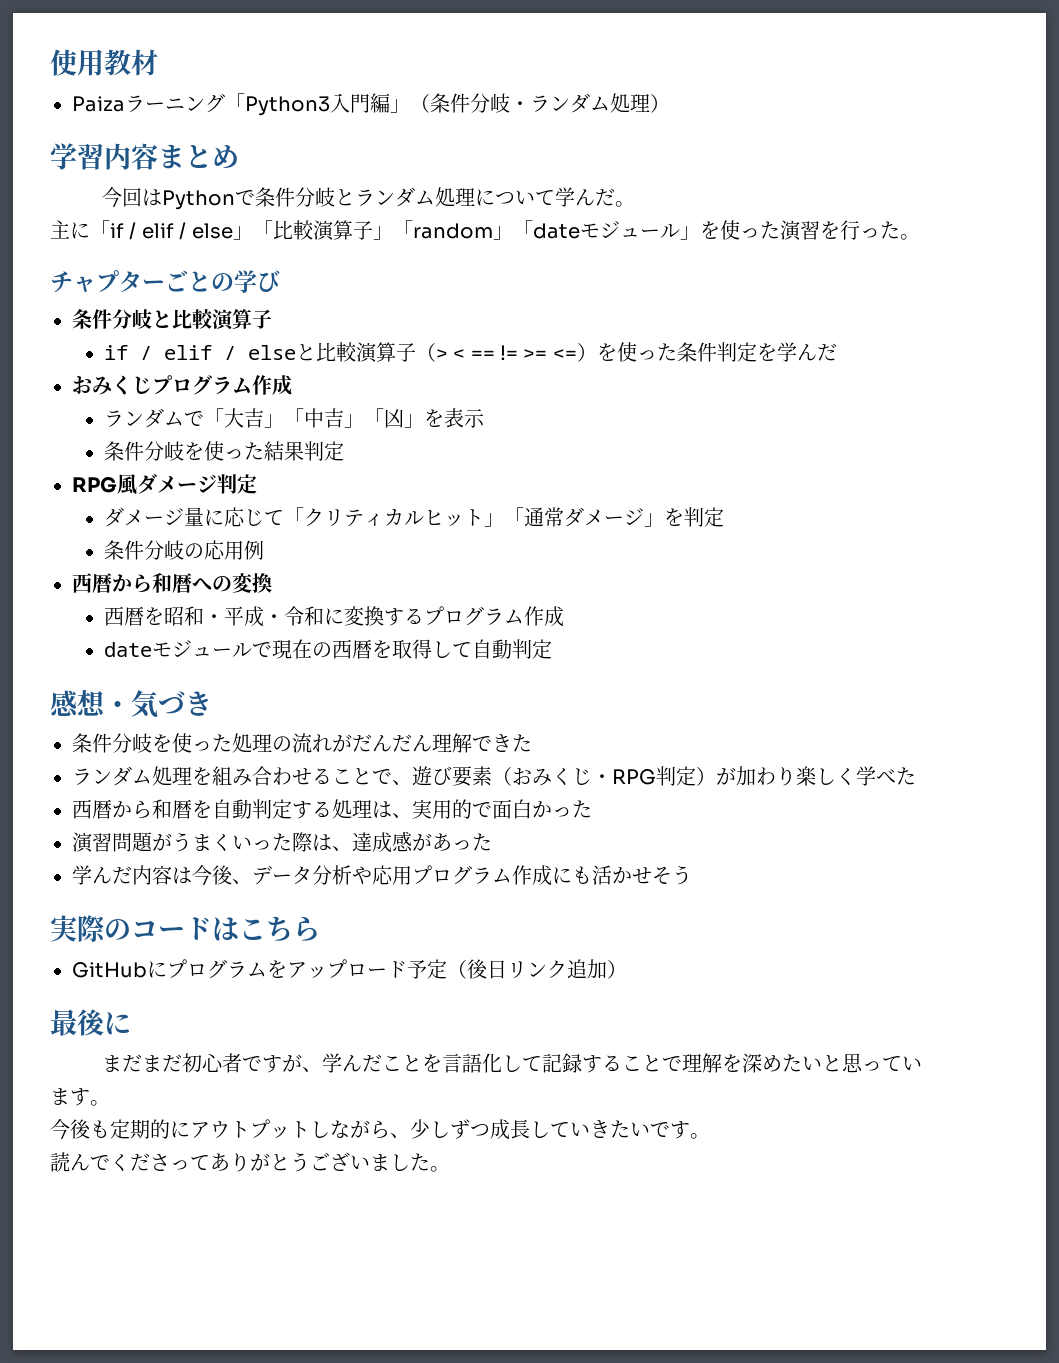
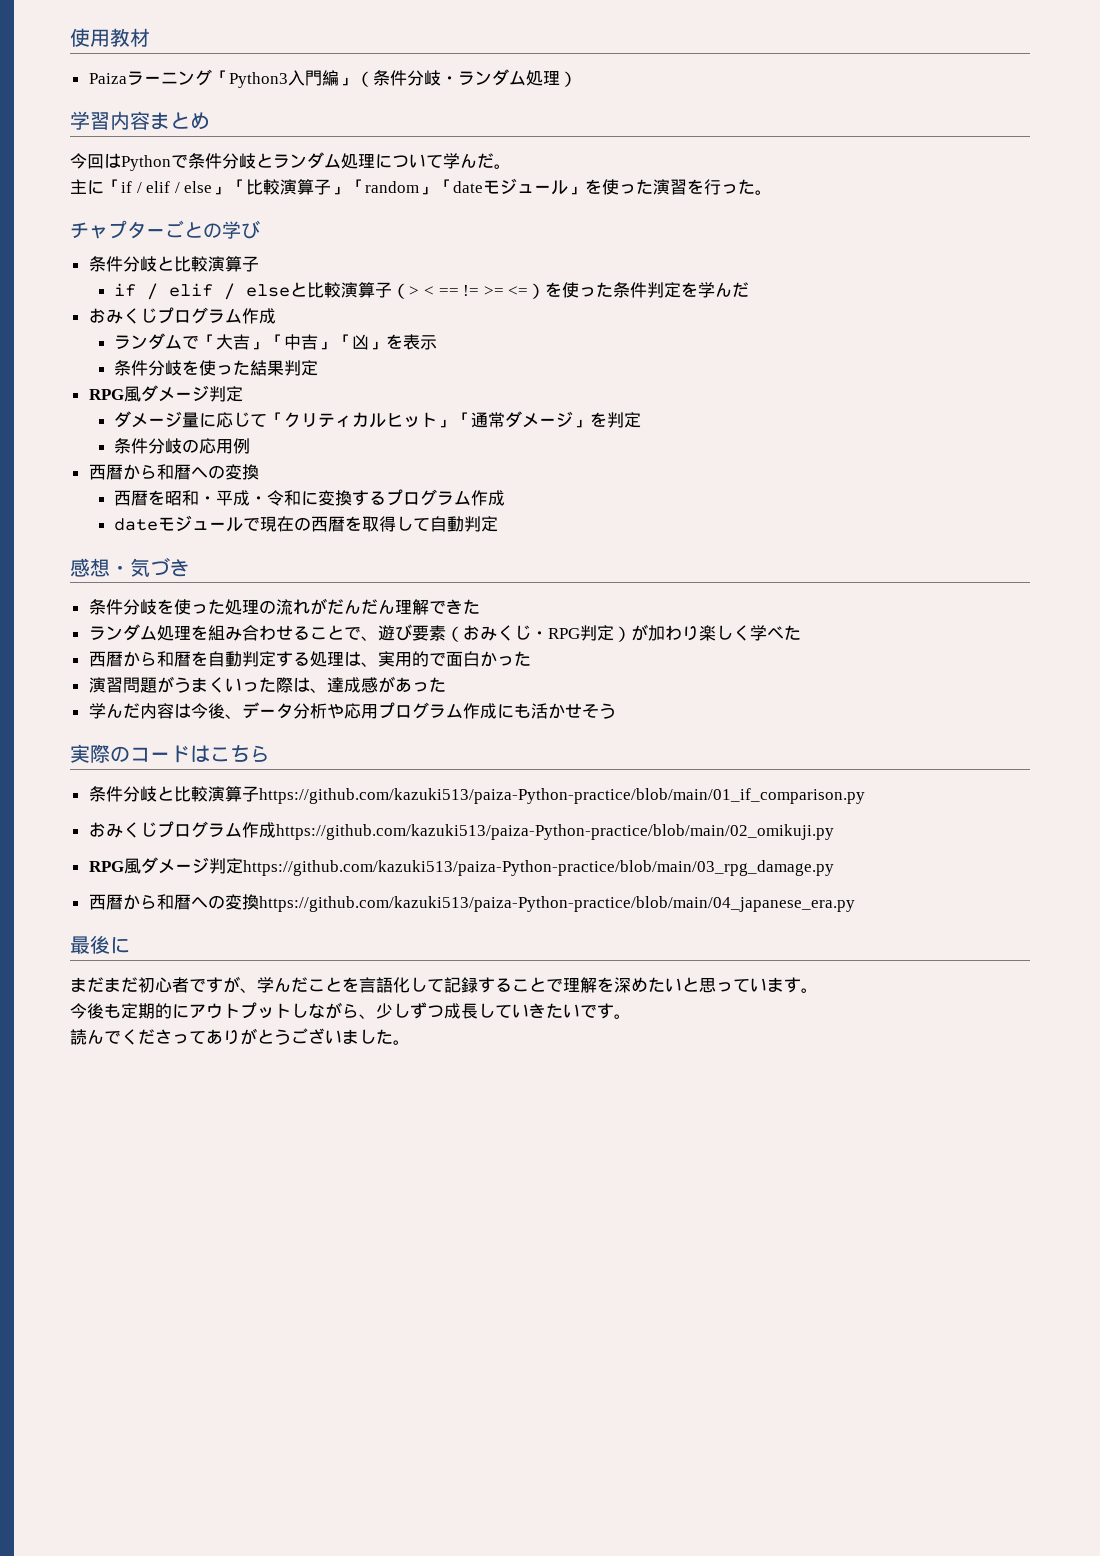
- GitHubにプログラムをアップロード予定（後日リンク追加）
+ 条件分岐と比較演算子https://github.com/kazuki513/paiza-Python-practice/blob/main/01_if_comparison.py
+ おみくじプログラム作成https://github.com/kazuki513/paiza-Python-practice/blob/main/02_omikuji.py
+ RPG風ダメージ判定https://github.com/kazuki513/paiza-Python-practice/blob/main/03_rpg_damage.py
+ 西暦から和暦への変換https://github.com/kazuki513/paiza-Python-practice/blob/main/04_japanese_era.py

